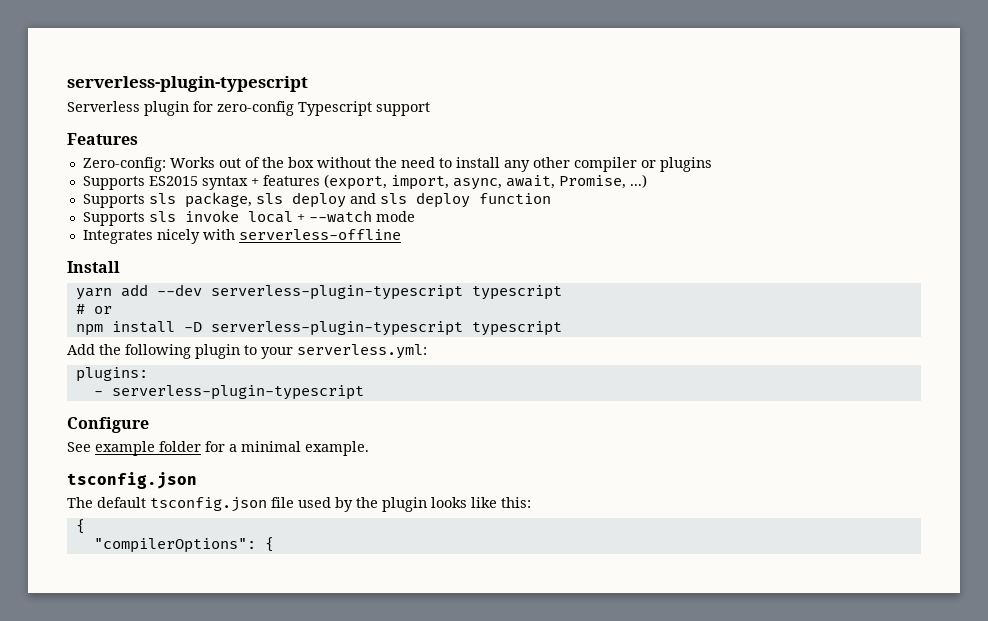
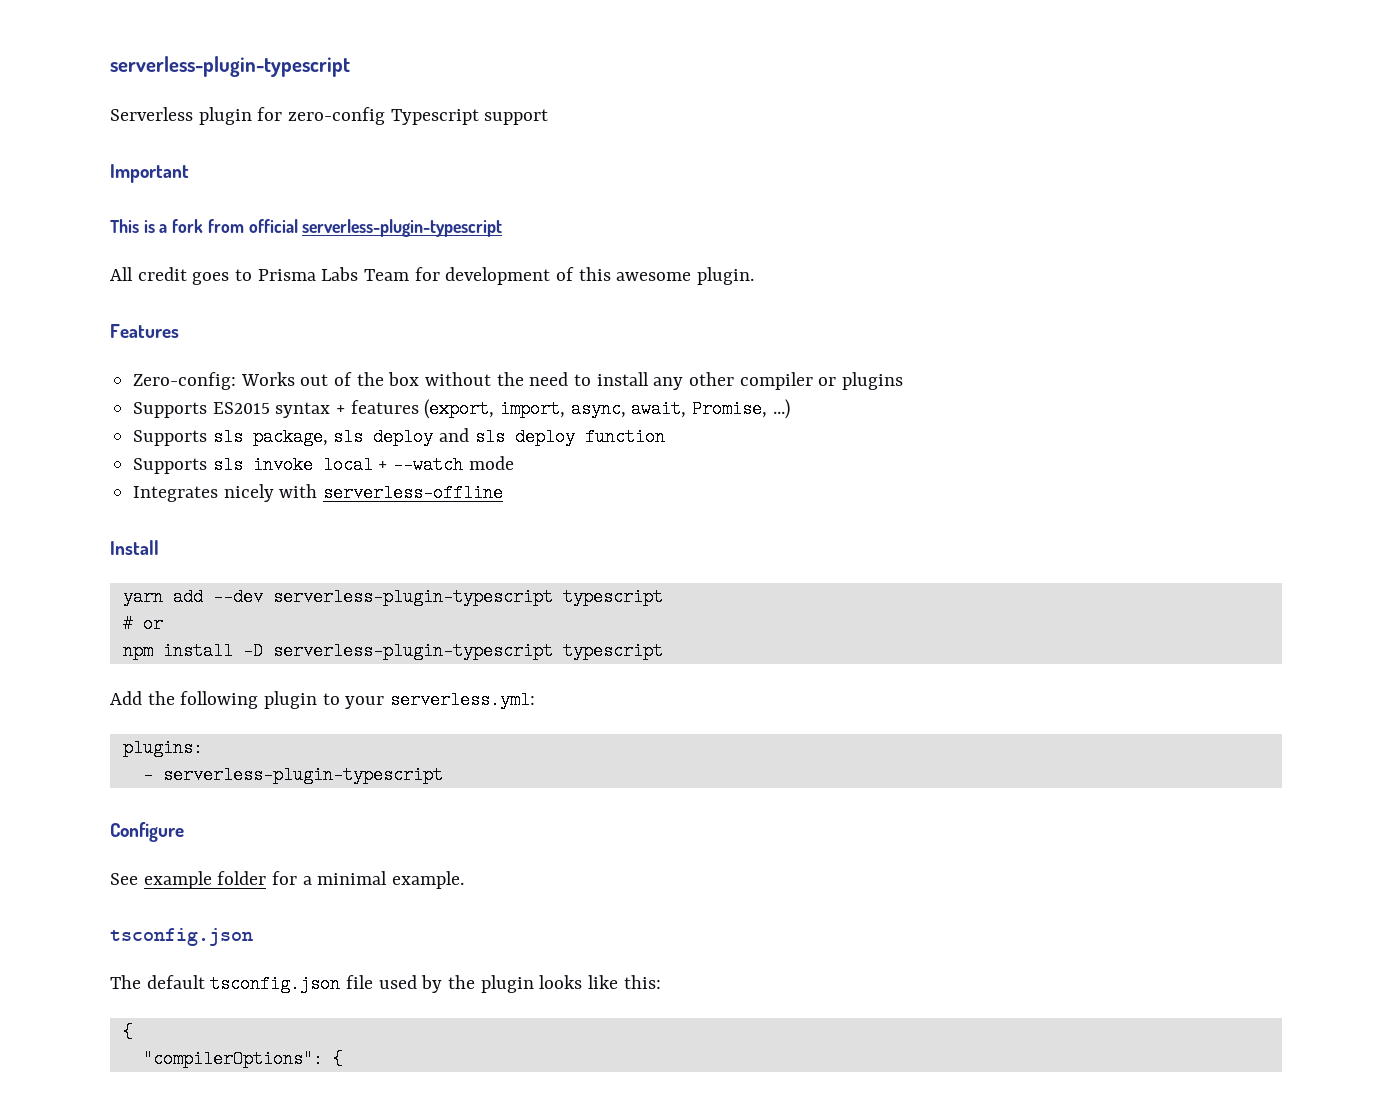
+ Important
+ This is a fork from official serverless-plugin-typescript
+ All credit goes to Prisma Labs Team for development of this awesome plugin.

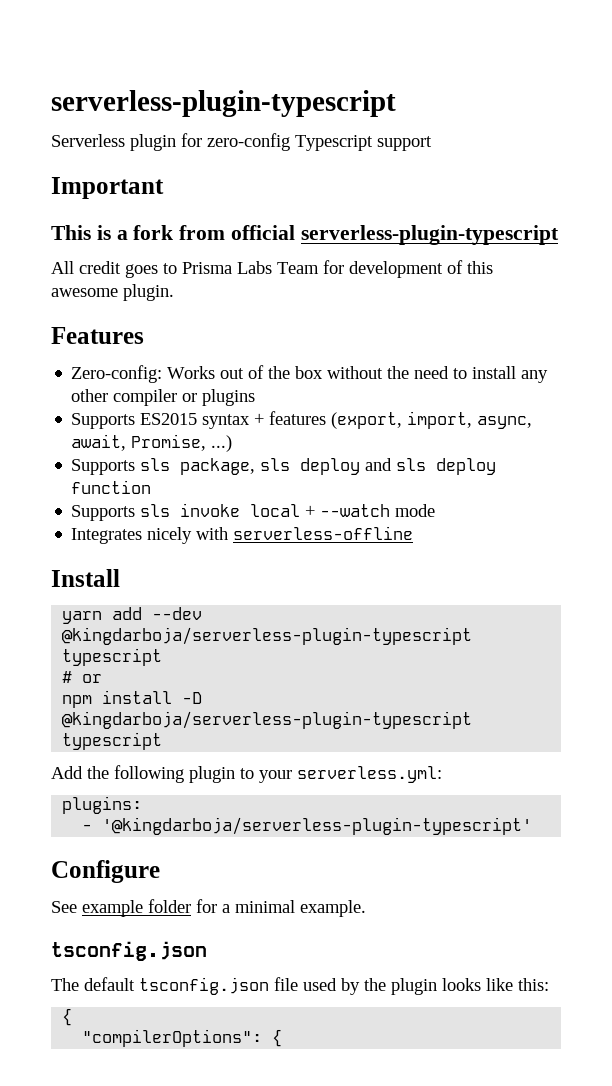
- yarn add --dev serverless-plugin-typescript typescript
+ yarn add --dev @kingdarboja/serverless-plugin-typescript typescript
- npm install -D serverless-plugin-typescript typescript
+ npm install -D @kingdarboja/serverless-plugin-typescript typescript
- - serverless-plugin-typescript
+ - '@kingdarboja/serverless-plugin-typescript'

